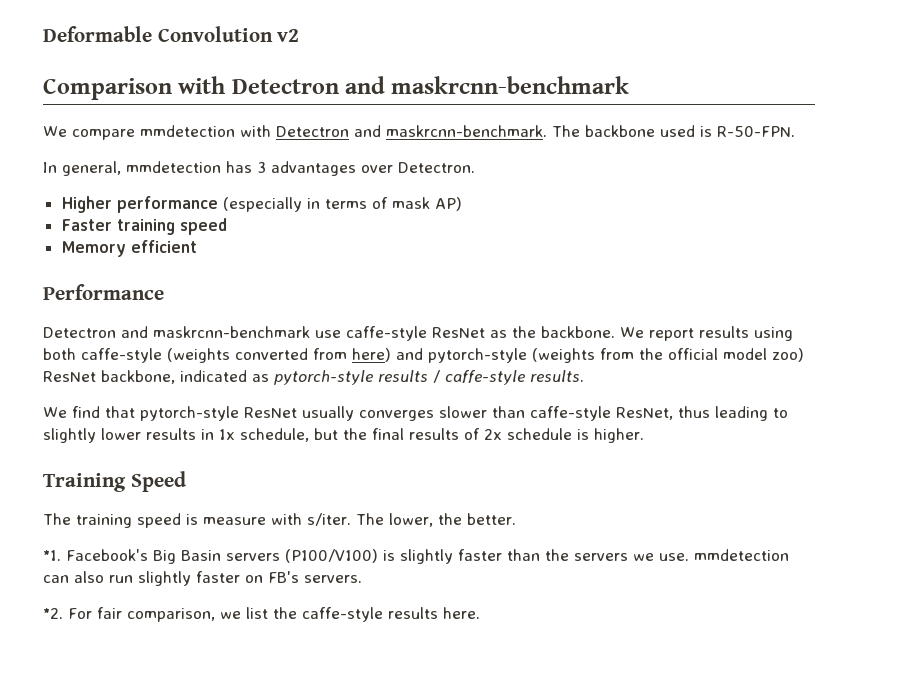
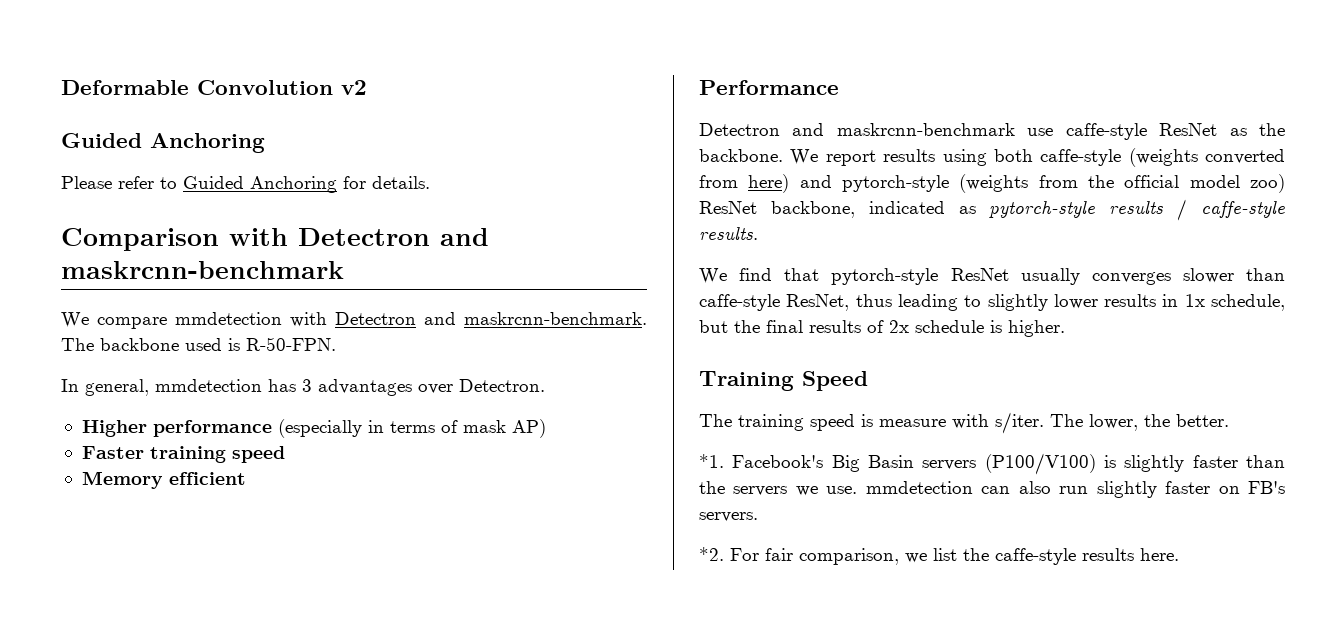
  Deformable Convolution v2
+ Guided Anchoring
+ Please refer to Guided Anchoring for details.

